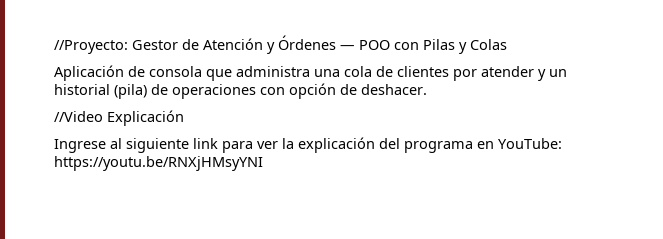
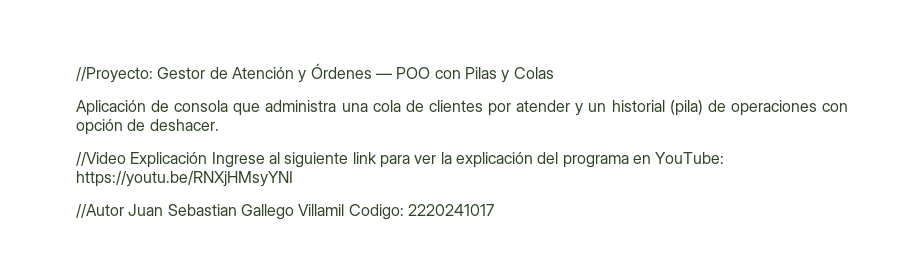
- //Video Explicación
- Ingrese al siguiente link para ver la explicación del programa en YouTube: https://youtu.be/RNXjHMsyYNI
+ //Video Explicación Ingrese al siguiente link para ver la explicación del programa en YouTube: https://youtu.be/RNXjHMsyYNI
+ //Autor Juan Sebastian Gallego Villamil Codigo: 2220241017

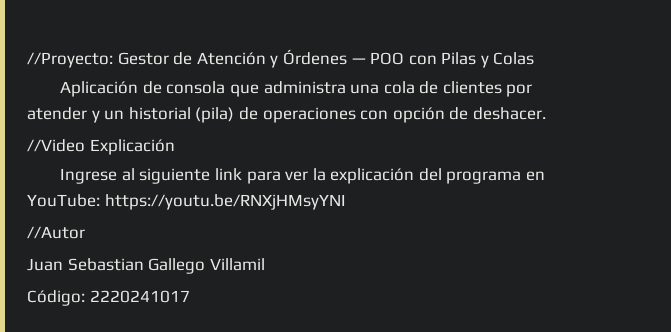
- //Video Explicación Ingrese al siguiente link para ver la explicación del programa en YouTube: https://youtu.be/RNXjHMsyYNI
+ //Video Explicación
+ Ingrese al siguiente link para ver la explicación del programa en YouTube: https://youtu.be/RNXjHMsyYNI
- //Autor Juan Sebastian Gallego Villamil Codigo: 2220241017
+ //Autor
+ Juan Sebastian Gallego Villamil
+ Código: 2220241017

